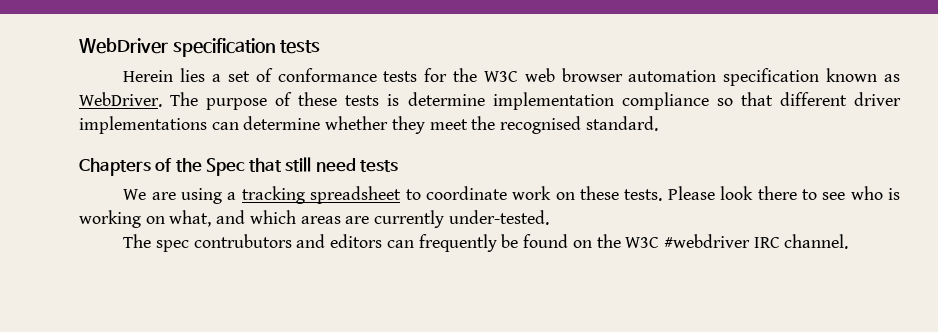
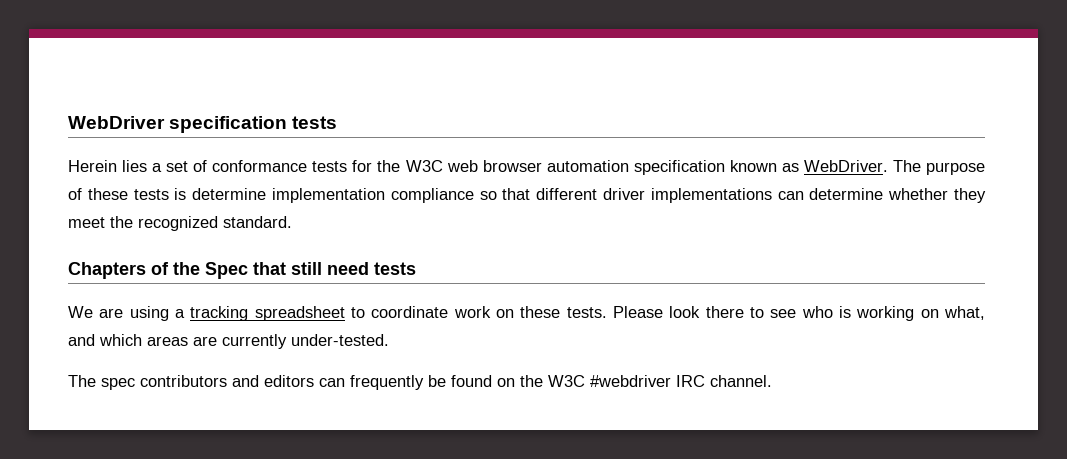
- The purpose of these tests is determine implementation compliance so that different driver implementations can determine whether they meet the recognised standard.
+ The purpose of these tests is determine implementation compliance so that different driver implementations can determine whether they meet the recognized standard.
- The spec contrubutors and editors can frequently be found on the W3C #webdriver IRC channel.
+ The spec contributors and editors can frequently be found on the W3C #webdriver IRC channel.

